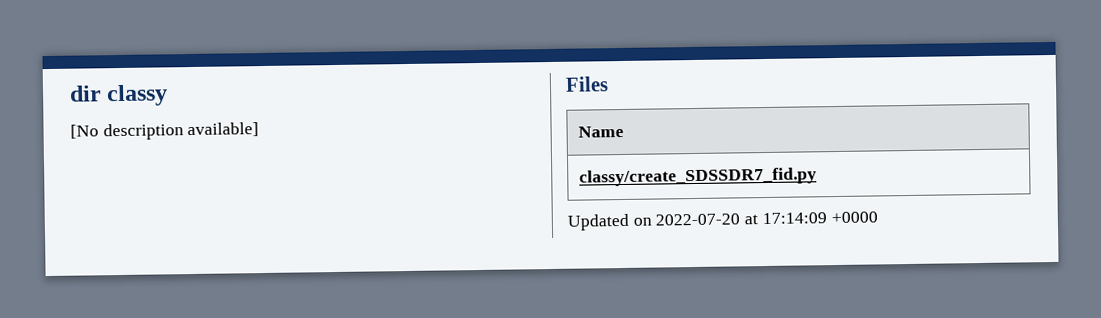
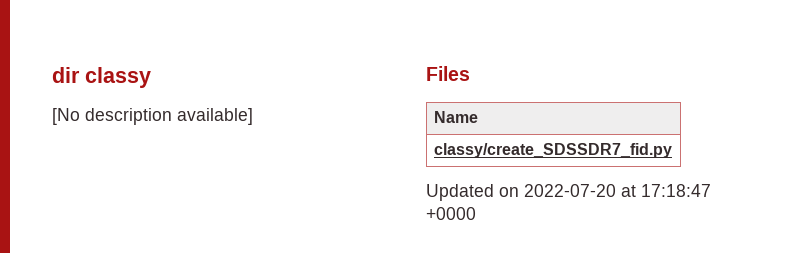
- Updated on 2022-07-20 at 17:14:09 +0000
+ Updated on 2022-07-20 at 17:18:47 +0000

